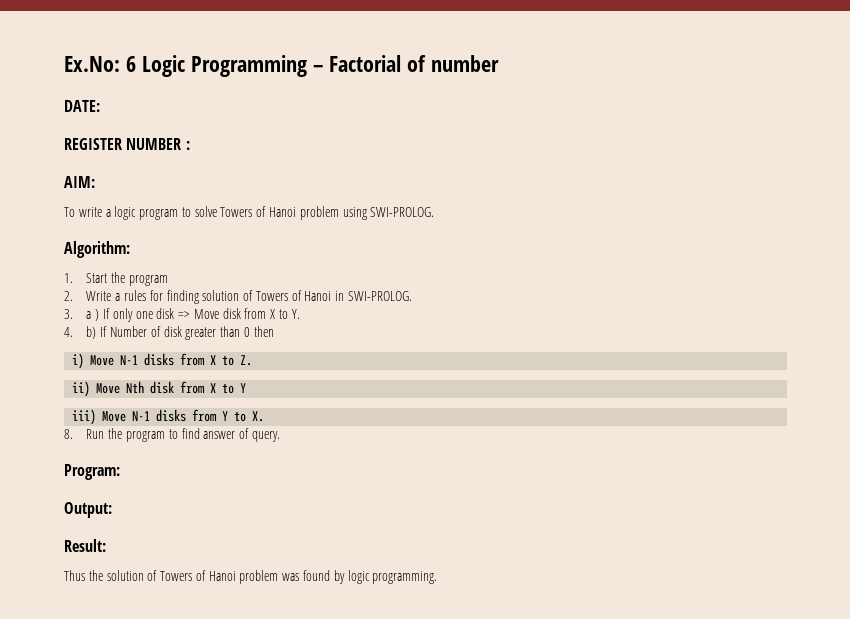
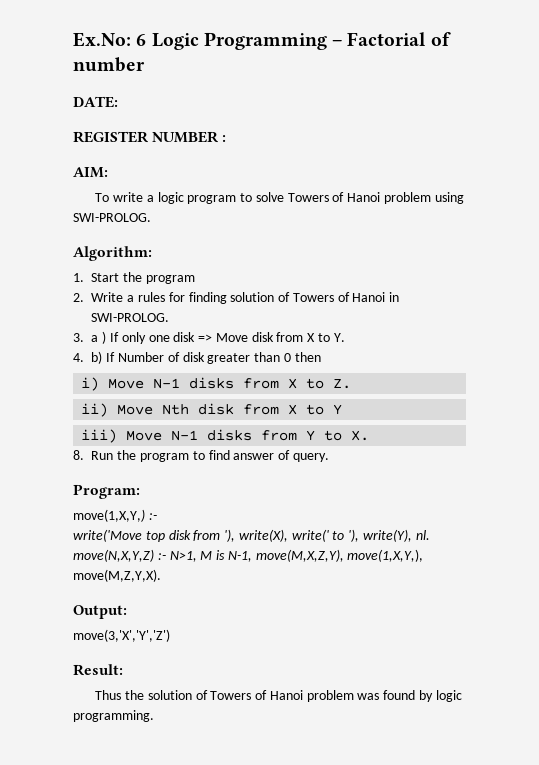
+ move(1,X,Y,) :-
+ write('Move top disk from '), write(X), write(' to '), write(Y), nl. move(N,X,Y,Z) :- N>1, M is N-1, move(M,X,Z,Y), move(1,X,Y,), move(M,Z,Y,X).
+ move(3,'X','Y','Z')

